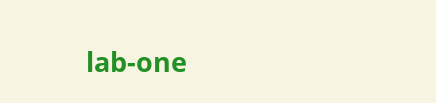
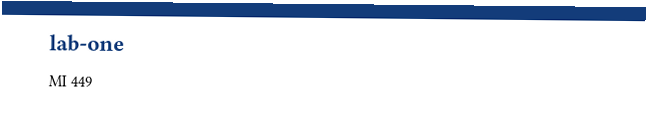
+ MI 449

